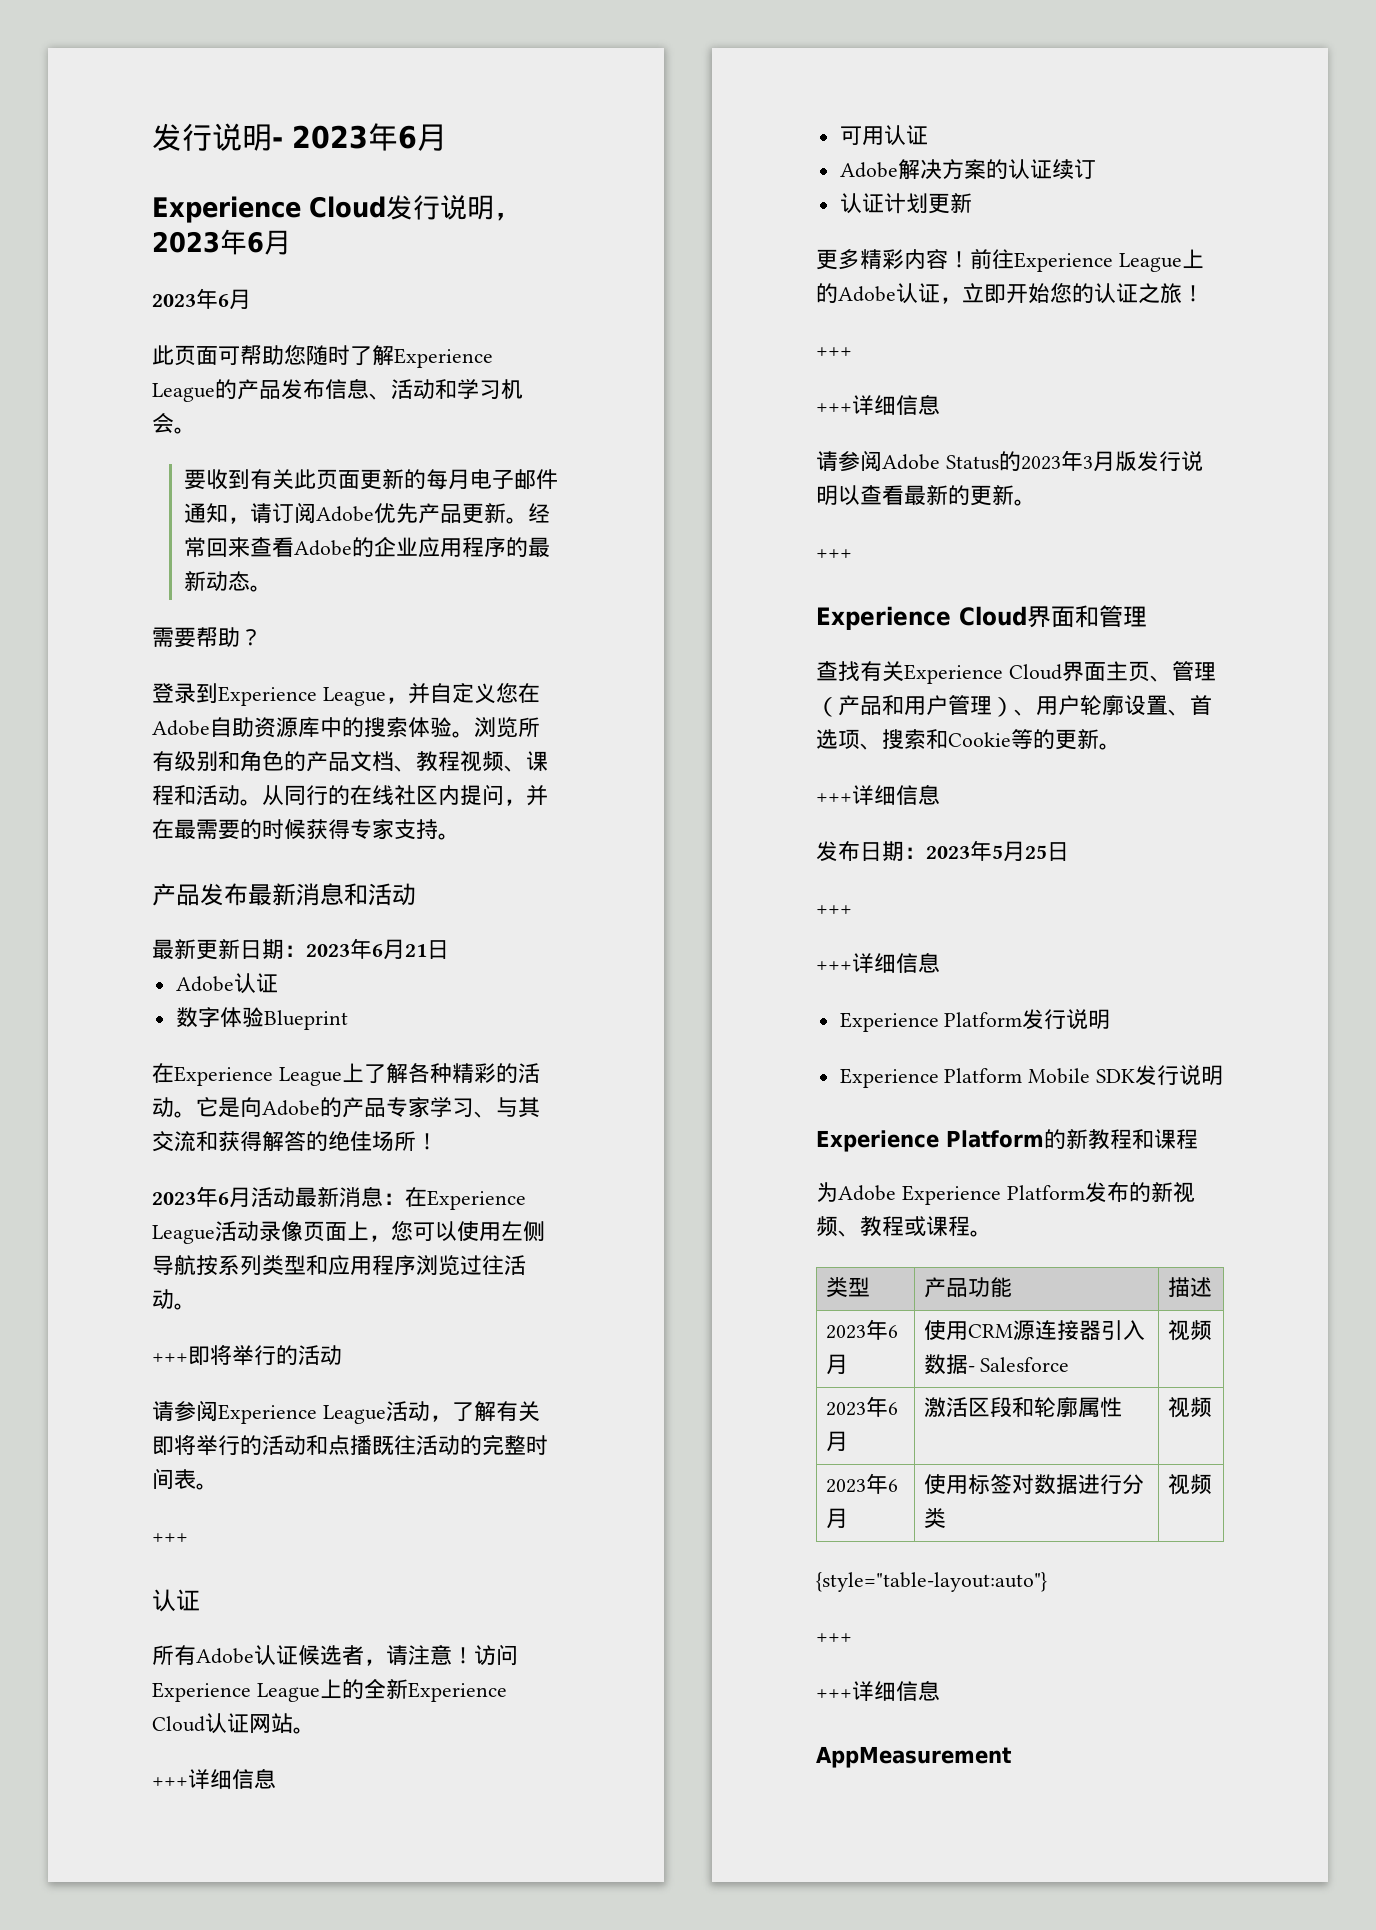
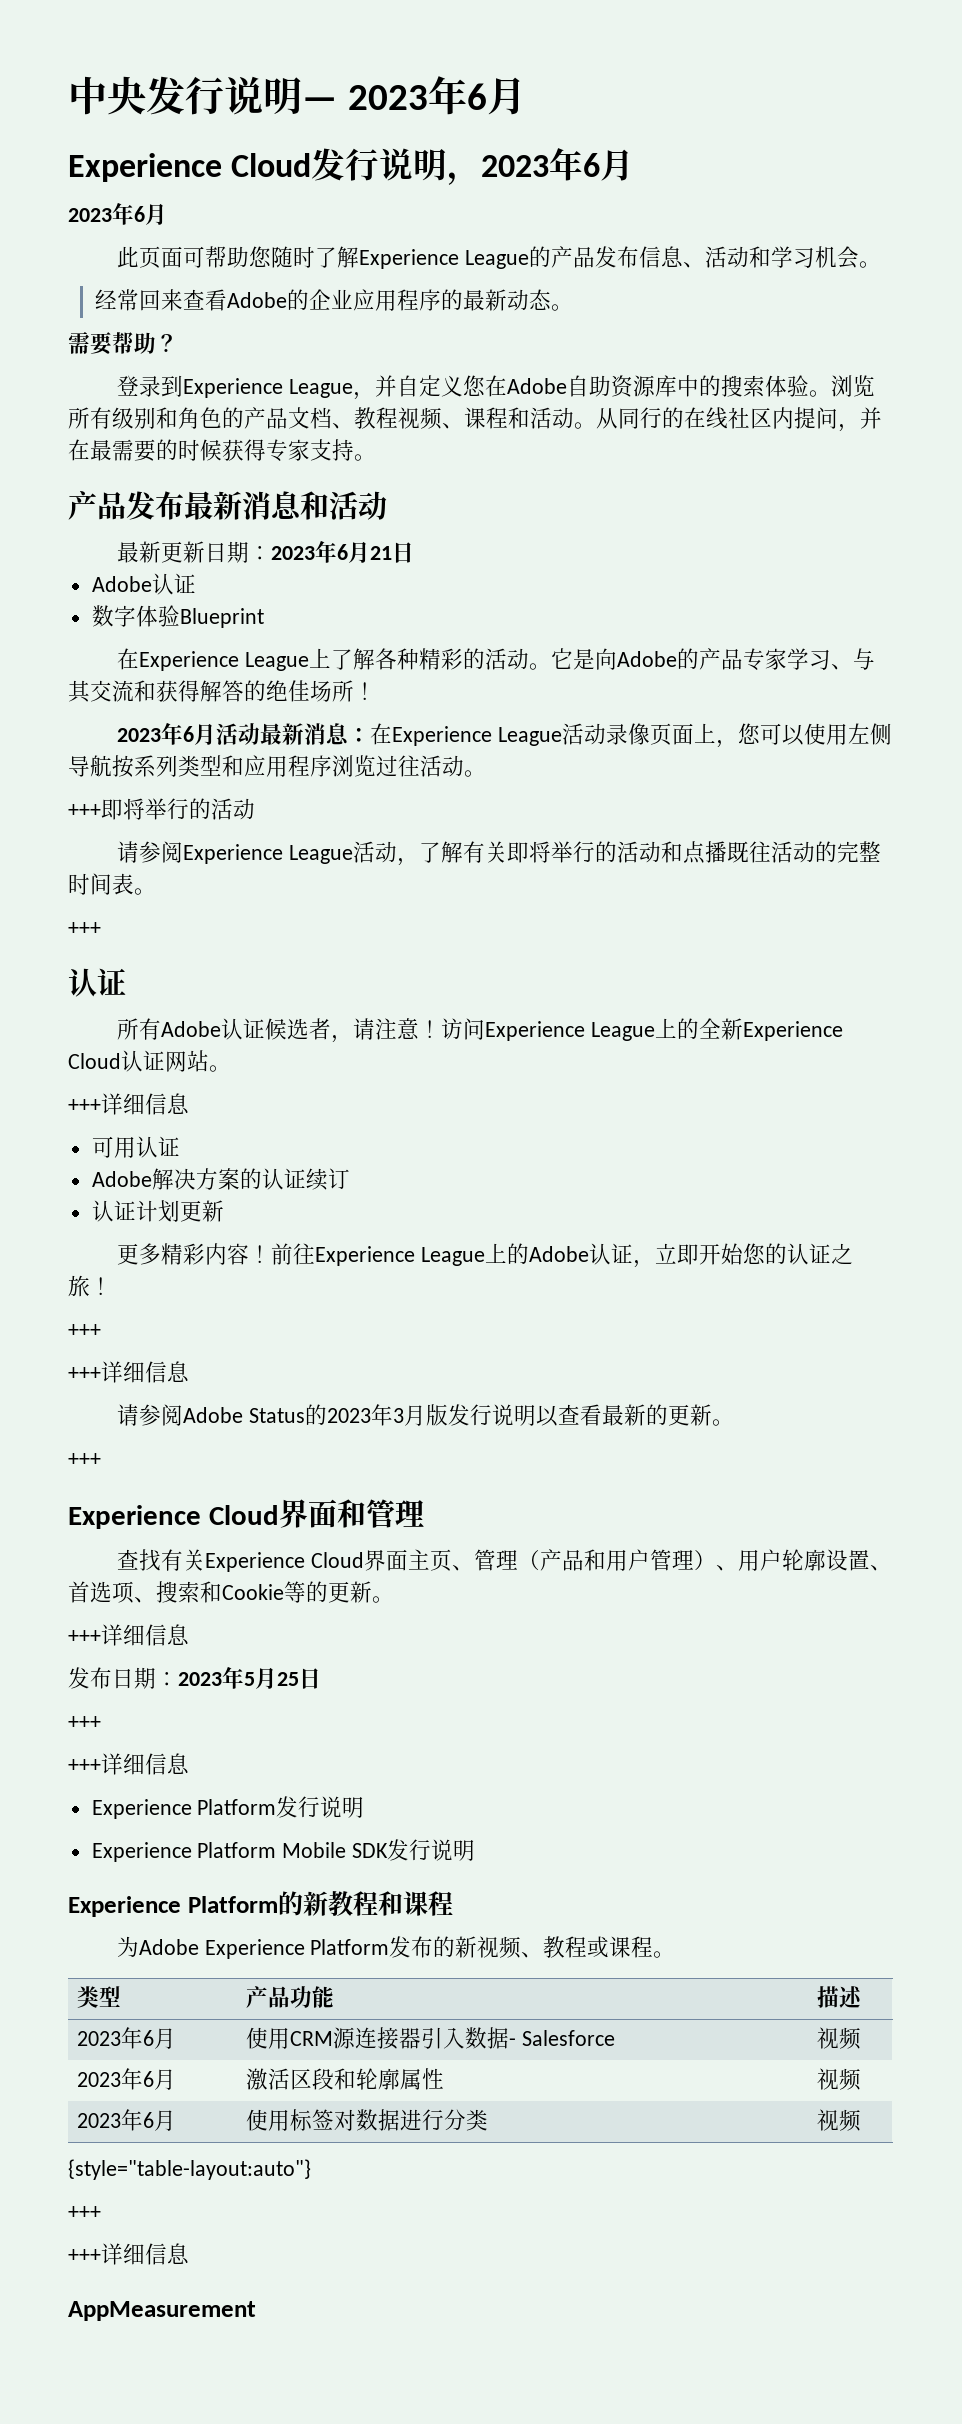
- 发行说明- 2023年6月
+ 中央发行说明— 2023年6月
- 要收到有关此页面更新的每月电子邮件通知，请订阅Adobe优先产品更新。

